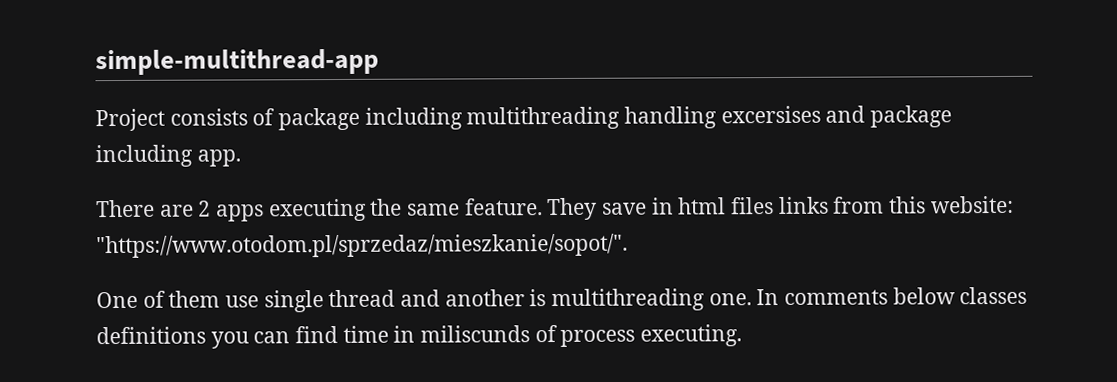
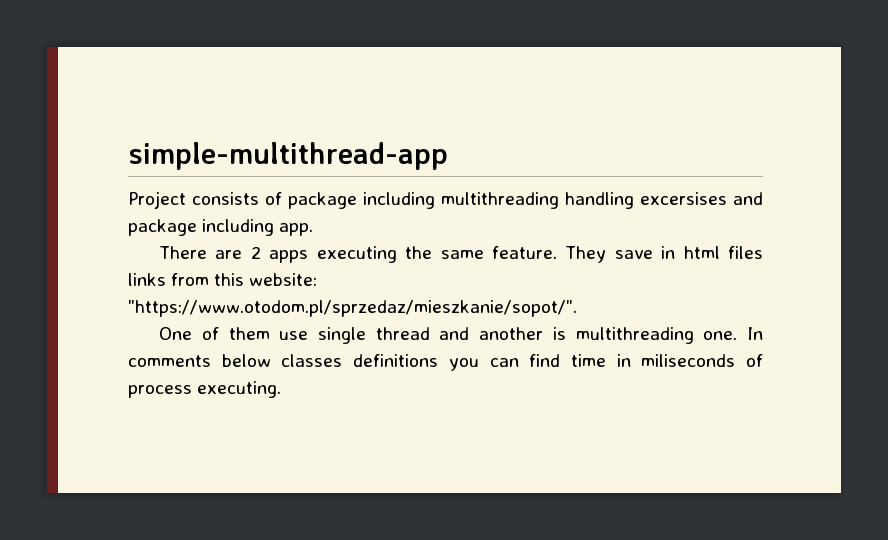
- In comments below classes definitions you can find time in miliscunds of process executing.
+ In comments below classes definitions you can find time in miliseconds of process executing.

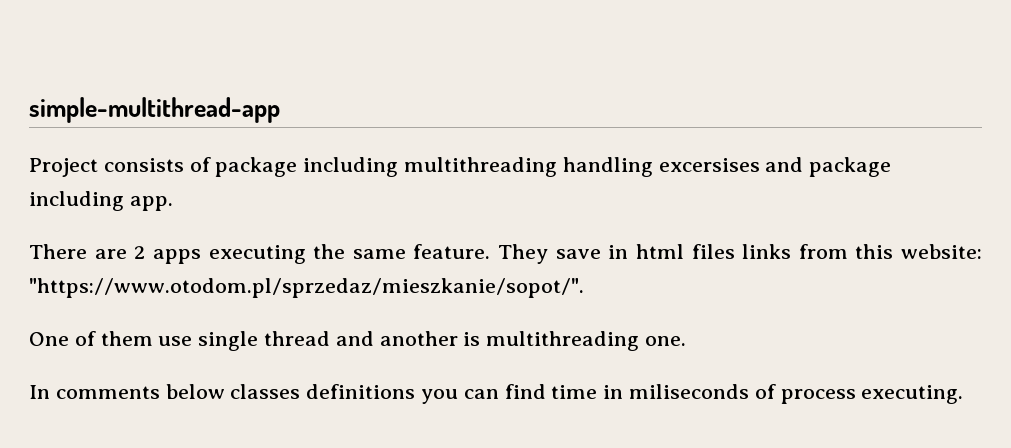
- One of them use single thread and another is multithreading one. In comments below classes definitions you can find time in miliseconds of process executing.
+ One of them use single thread and another is multithreading one.
+ In comments below classes definitions you can find time in miliseconds of process executing.

